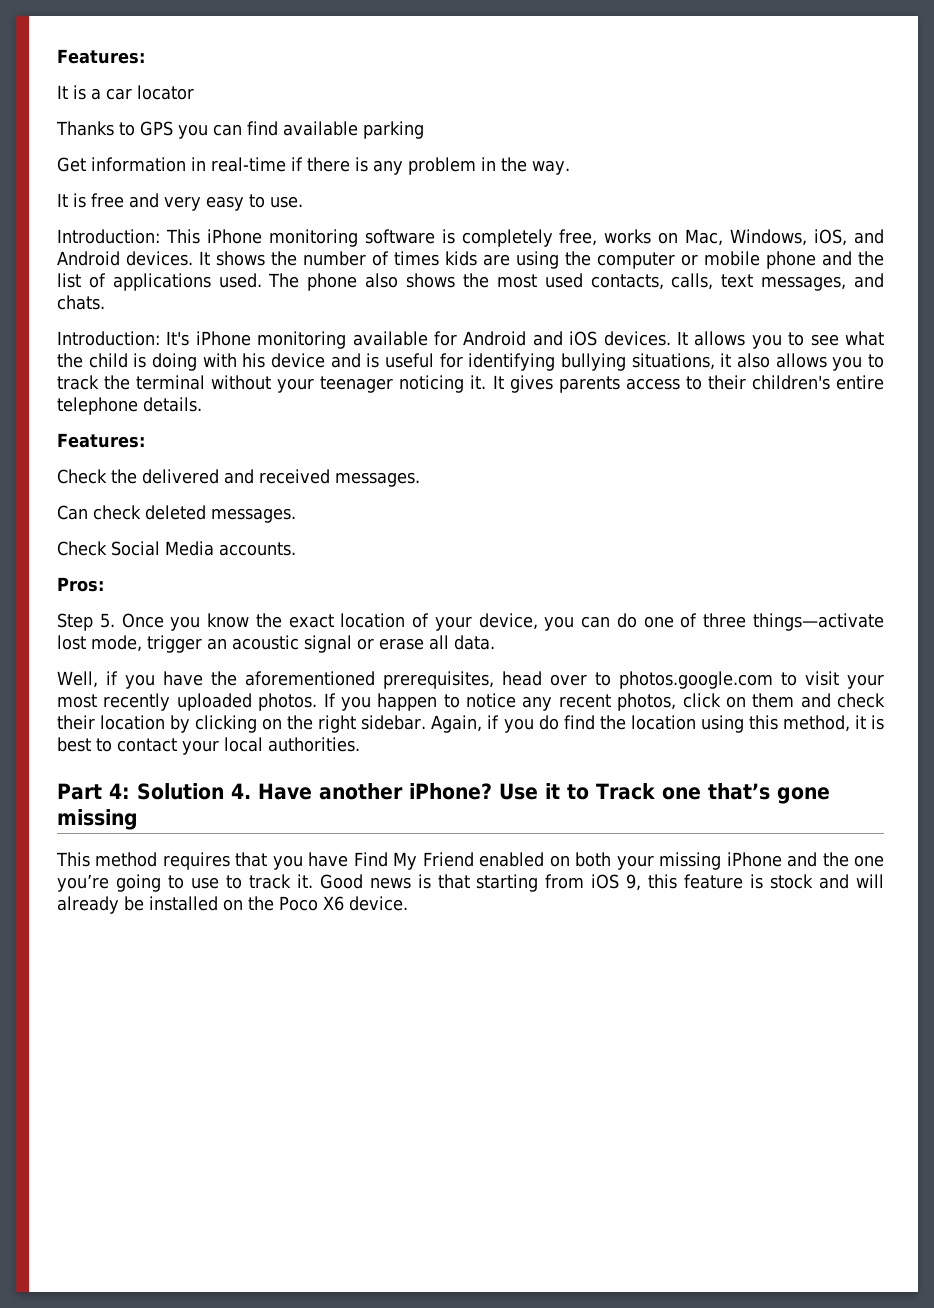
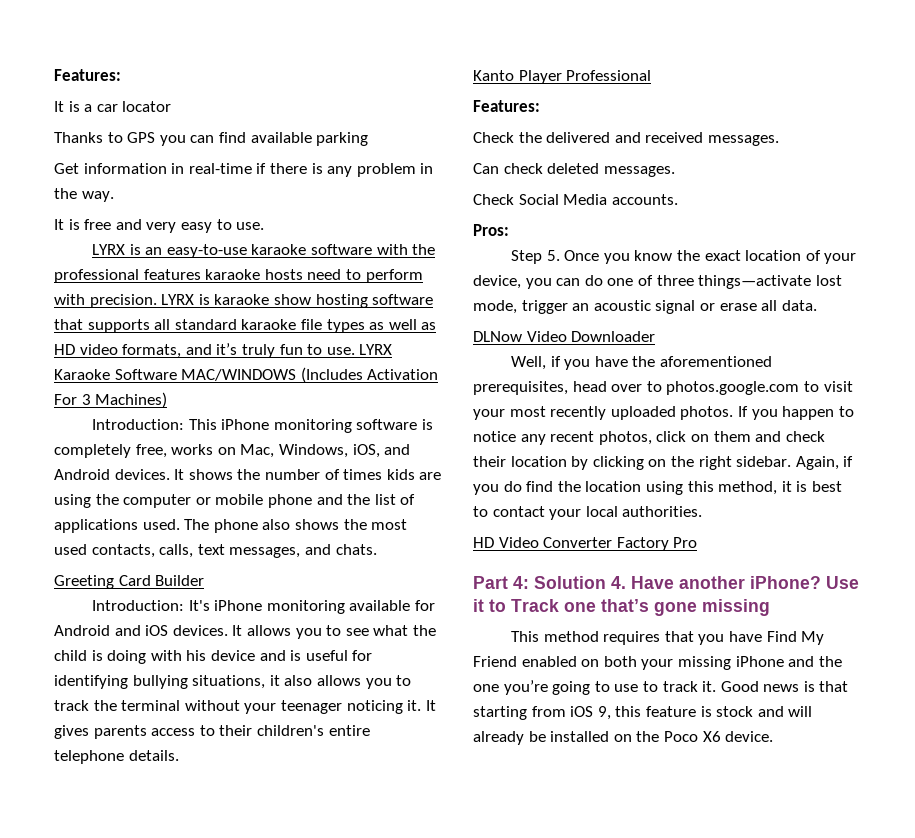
+ LYRX is an easy-to-use karaoke software with the professional features karaoke hosts need to perform with precision. LYRX is karaoke show hosting software that supports all standard karaoke file types as well as HD video formats, and it’s truly fun to use. LYRX Karaoke Software MAC/WINDOWS (Includes Activation For 3 Machines)
+ Greeting Card Builder
+ Kanto Player Professional
+ DLNow Video Downloader
+ HD Video Converter Factory Pro

